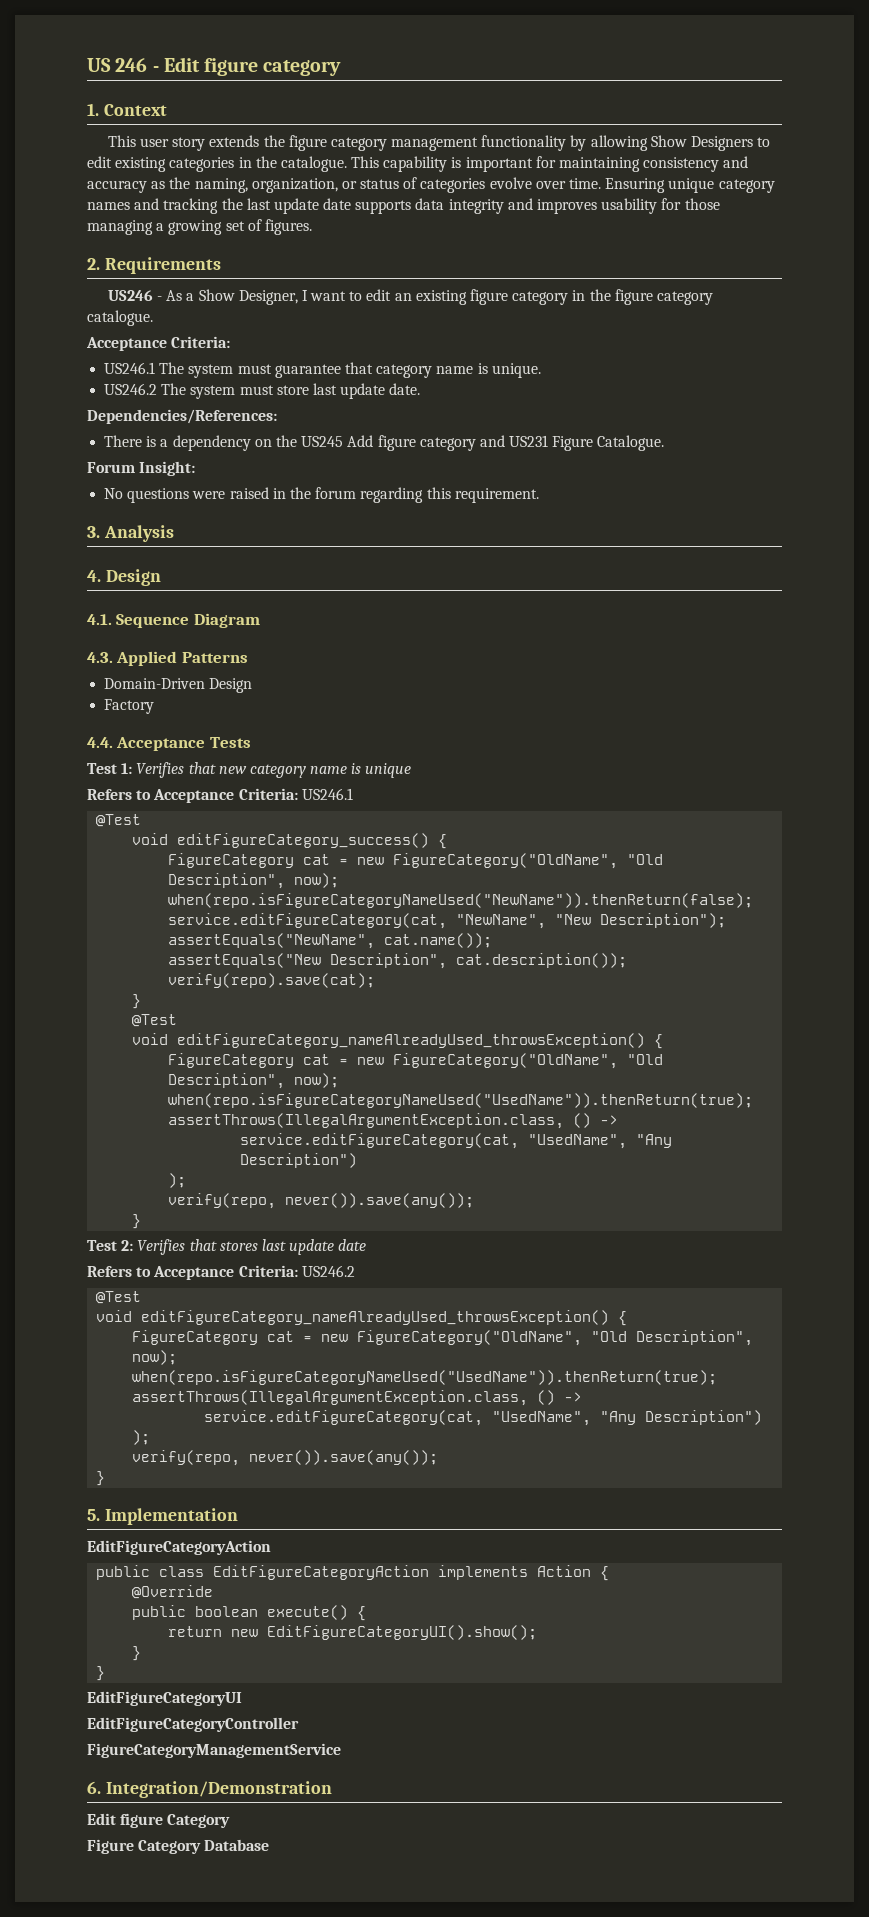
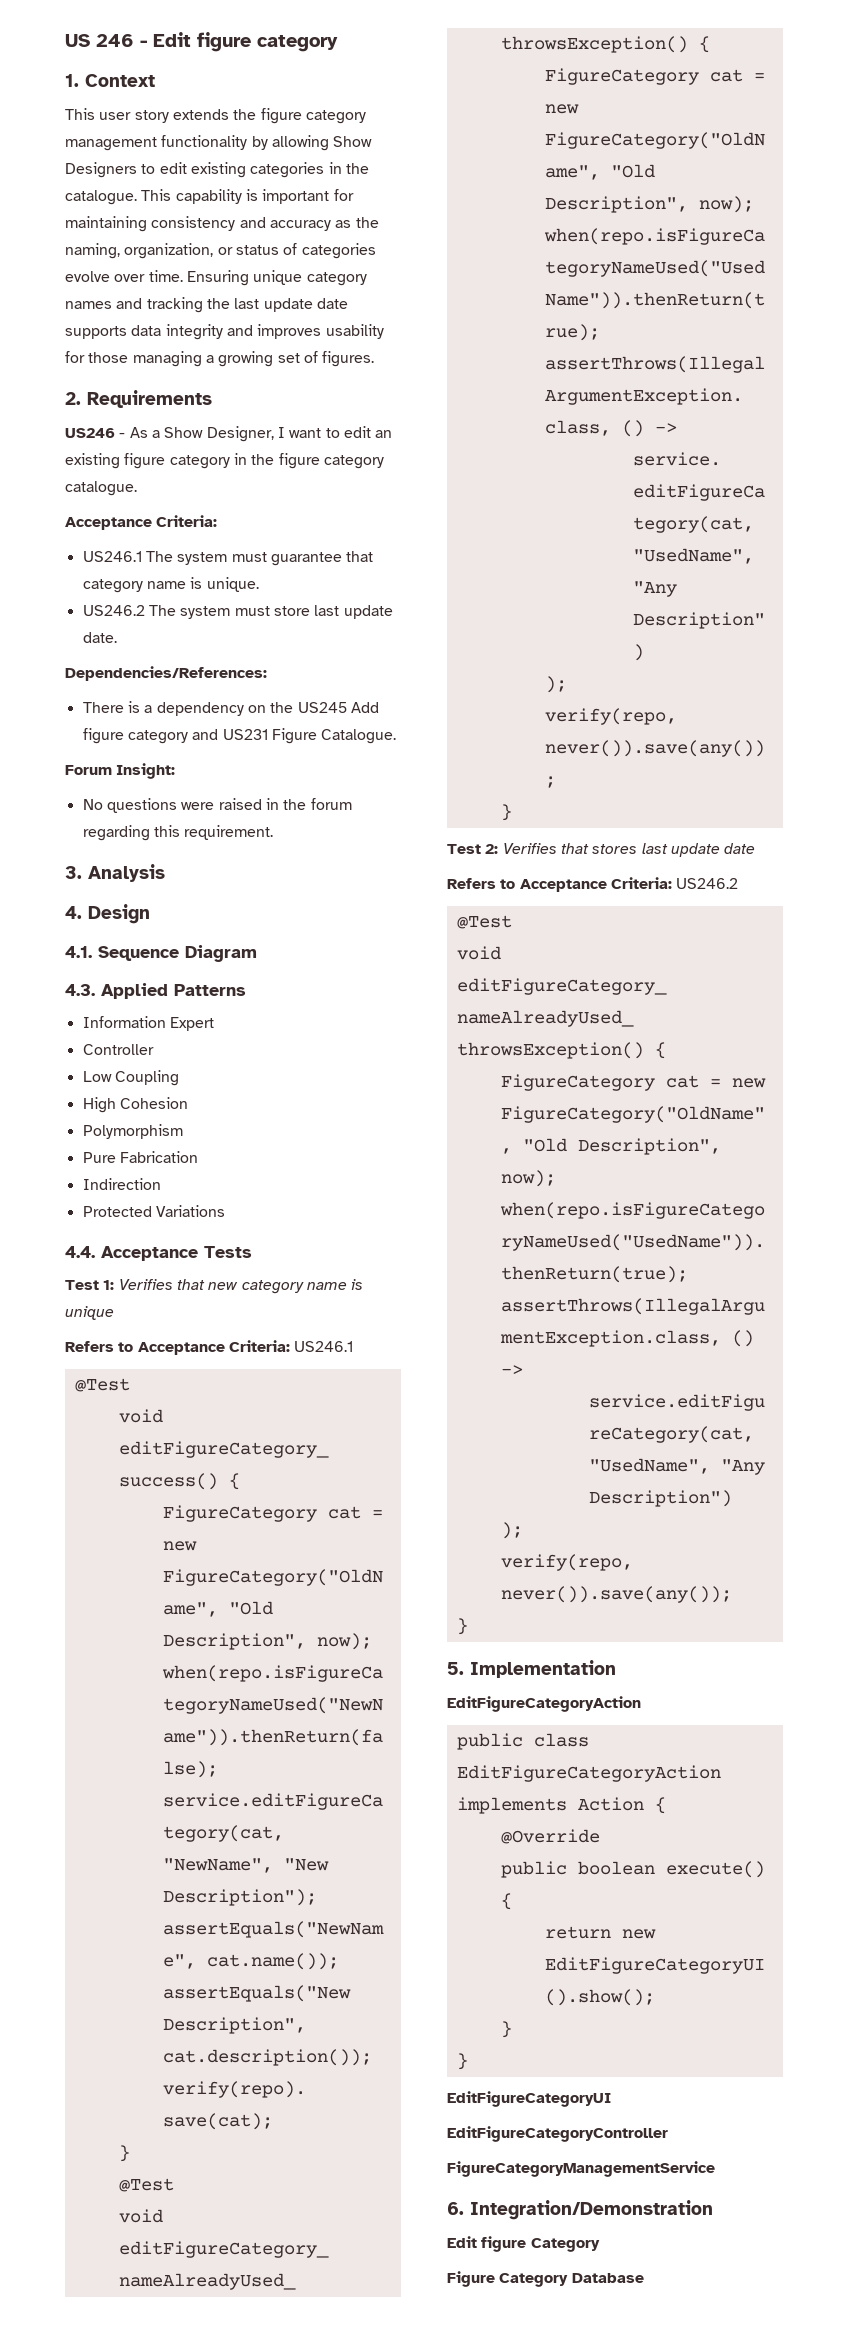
- Domain-Driven Design
- Factory
+ Information Expert
+ Controller
+ Low Coupling
+ High Cohesion
+ Polymorphism
+ Pure Fabrication
+ Indirection
+ Protected Variations

